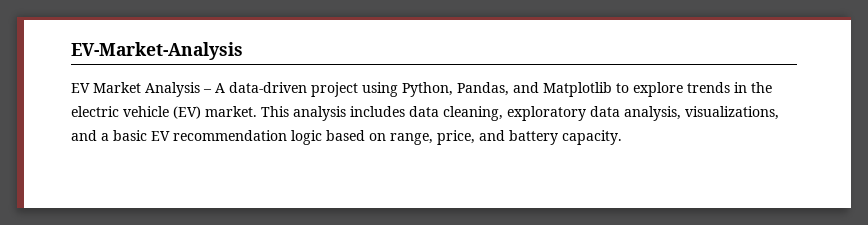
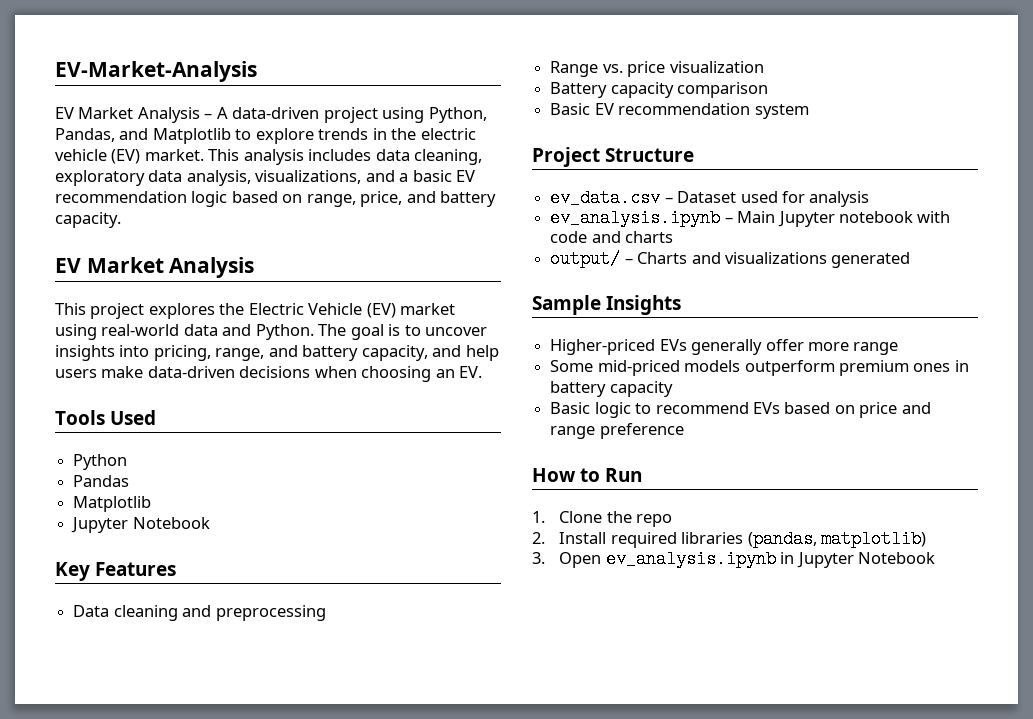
  This analysis includes data cleaning, exploratory data analysis, visualizations, and a basic EV recommendation logic based on range, price, and battery capacity.
+ EV Market Analysis
+ This project explores the Electric Vehicle (EV) market using real-world data and Python. The goal is to uncover insights into pricing, range, and battery capacity, and help users make data-driven decisions when choosing an EV.
+ Tools Used
+ Python
+ Pandas
+ Matplotlib
+ Jupyter Notebook
+ Key Features
+ Data cleaning and preprocessing
+ Range vs. price visualization
+ Battery capacity comparison
+ Basic EV recommendation system
+ Project Structure
+ ev_data.csv – Dataset used for analysis
+ ev_analysis.ipynb – Main Jupyter notebook with code and charts
+ output/ – Charts and visualizations generated
+ Sample Insights
+ Higher-priced EVs generally offer more range
+ Some mid-priced models outperform premium ones in battery capacity
+ Basic logic to recommend EVs based on price and range preference
+ How to Run
+ 1. Clone the repo
+ 2. Install required libraries (pandas, matplotlib)
+ 3. Open ev_analysis.ipynb in Jupyter Notebook

